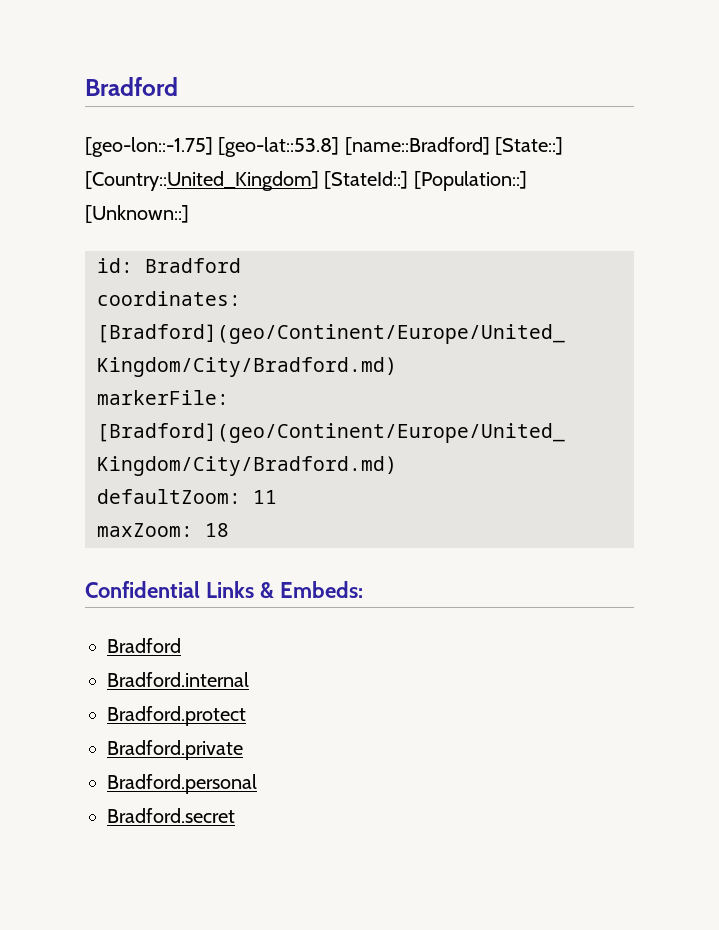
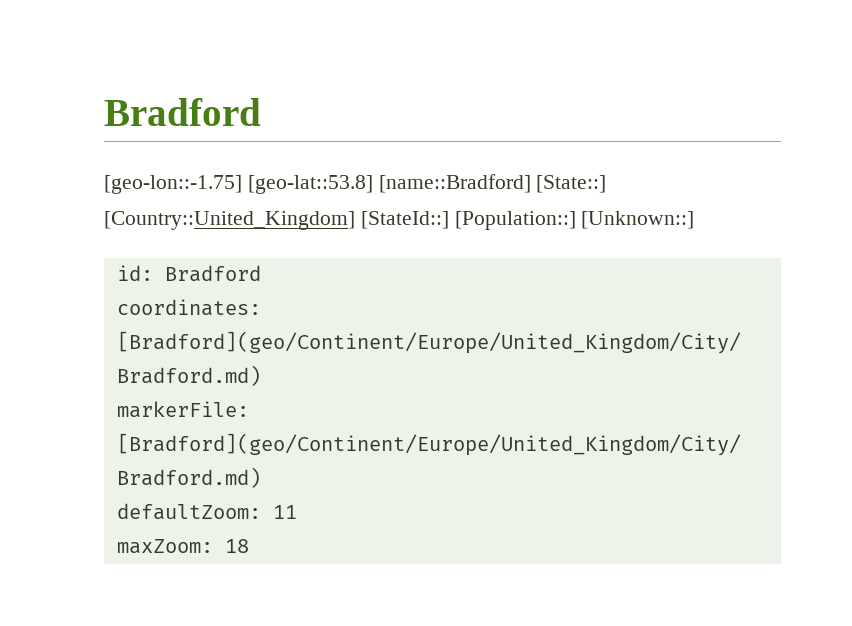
- Confidential Links & Embeds:
- Bradford
- Bradford.internal
- Bradford.protect
- Bradford.private
- Bradford.personal
- Bradford.secret

